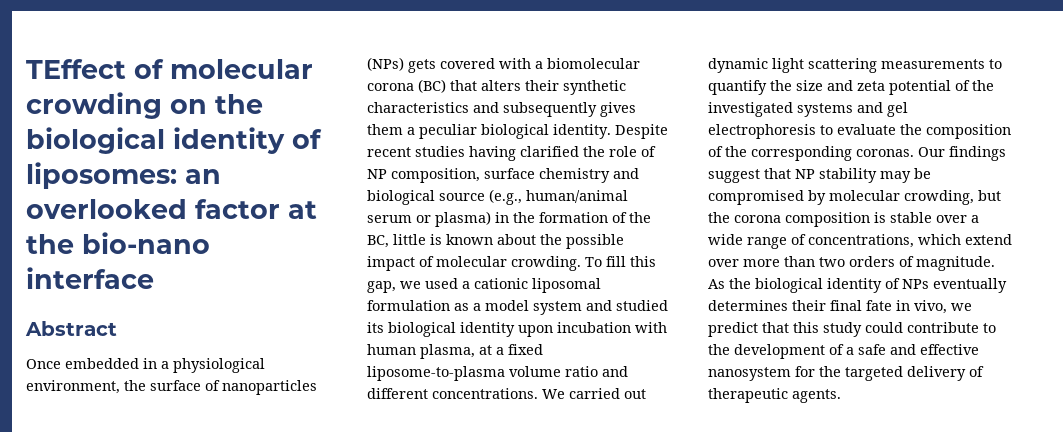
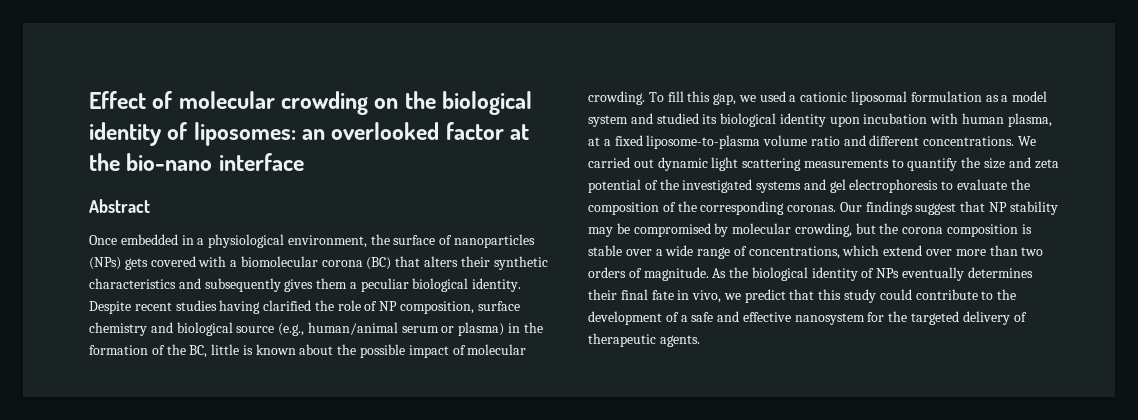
- TEffect of molecular crowding on the biological identity of liposomes: an overlooked factor at the bio-nano interface
+ Effect of molecular crowding on the biological identity of liposomes: an overlooked factor at the bio-nano interface

